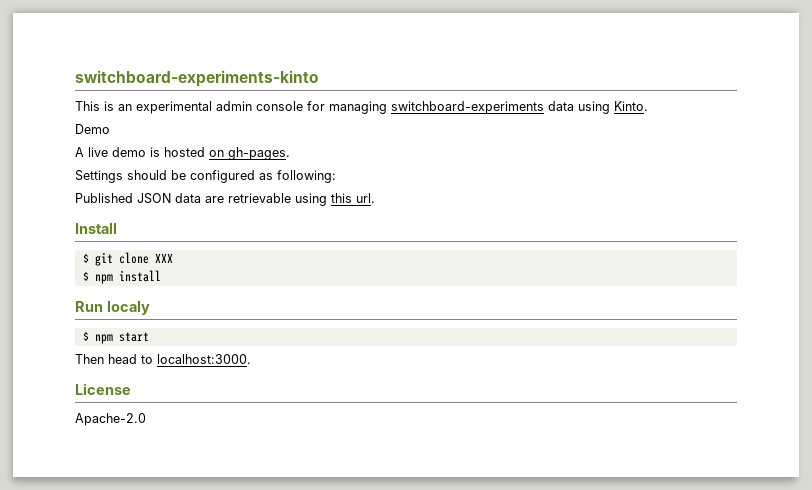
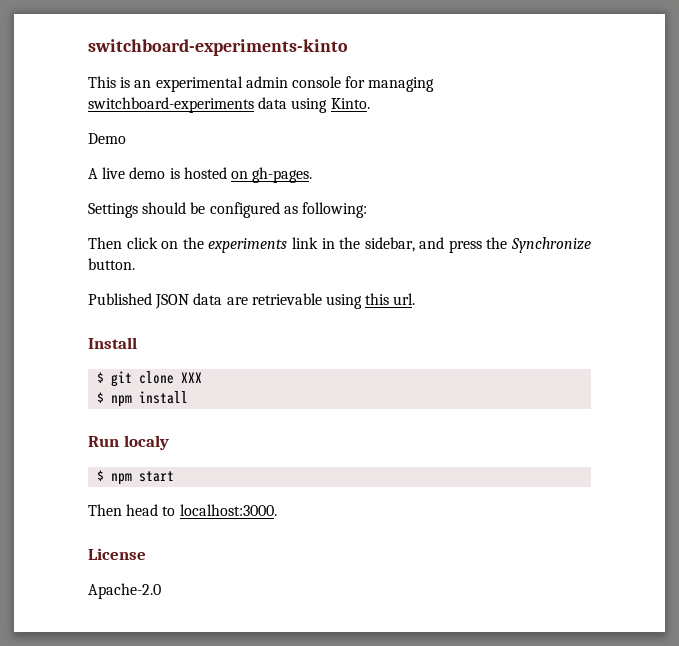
+ Then click on the experiments link in the sidebar, and press the Synchronize button.

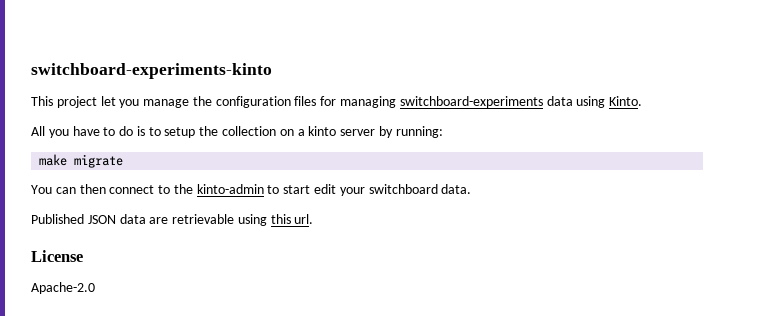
- This is an experimental admin console for managing switchboard-experiments data using Kinto.
+ This project let you manage the configuration files for managing switchboard-experiments data using Kinto.
- Demo
- A live demo is hosted on gh-pages.
- Settings should be configured as following:
- Then click on the experiments link in the sidebar, and press the Synchronize button.
+ All you have to do is to setup the collection on a kinto server by running:
+ make migrate
+ You can then connect to the kinto-admin to start edit your switchboard data.
- Install
- $ git clone XXX
- $ npm install
- Run localy
- $ npm start
- Then head to localhost:3000.

